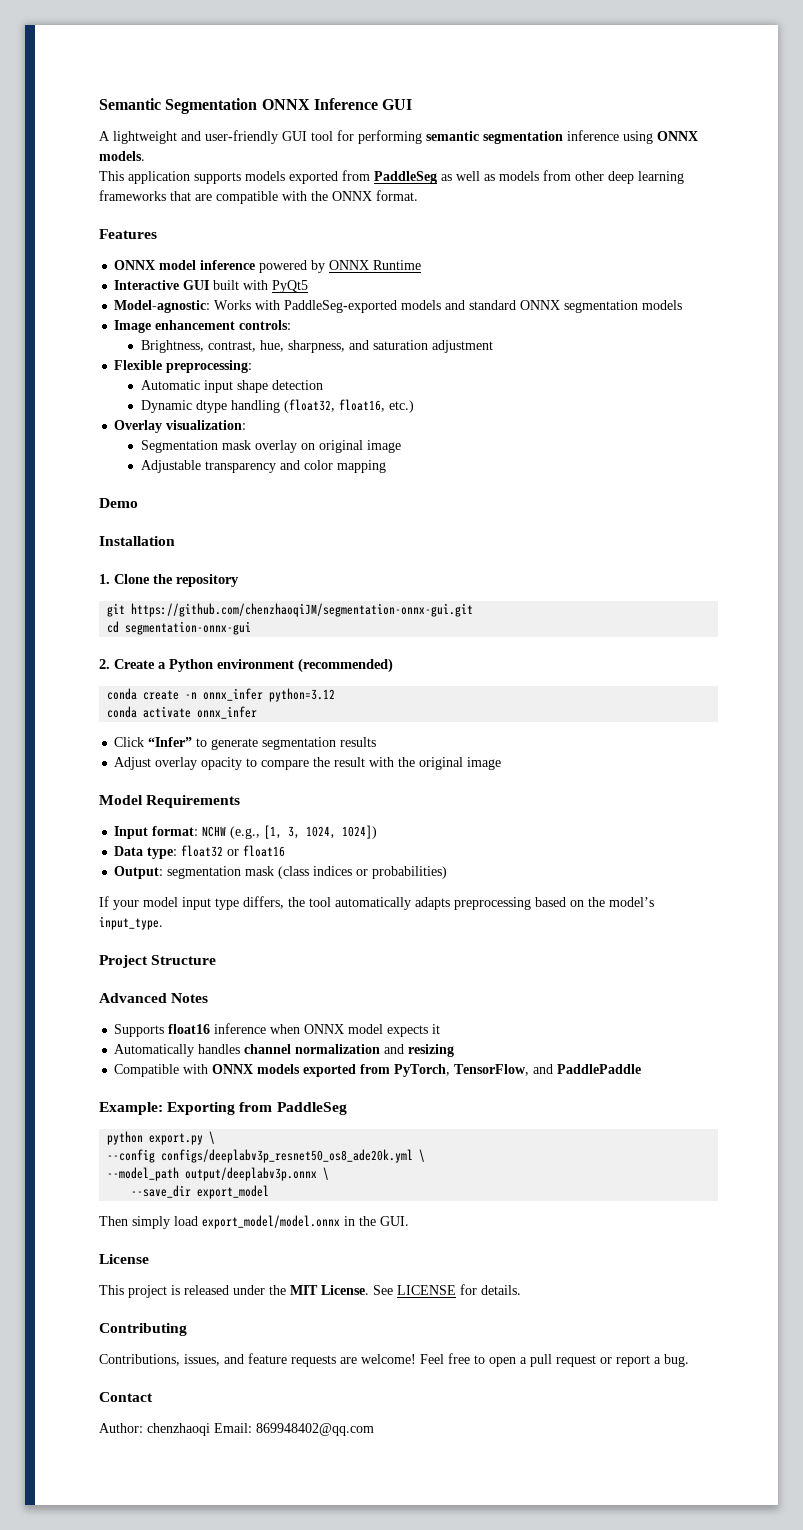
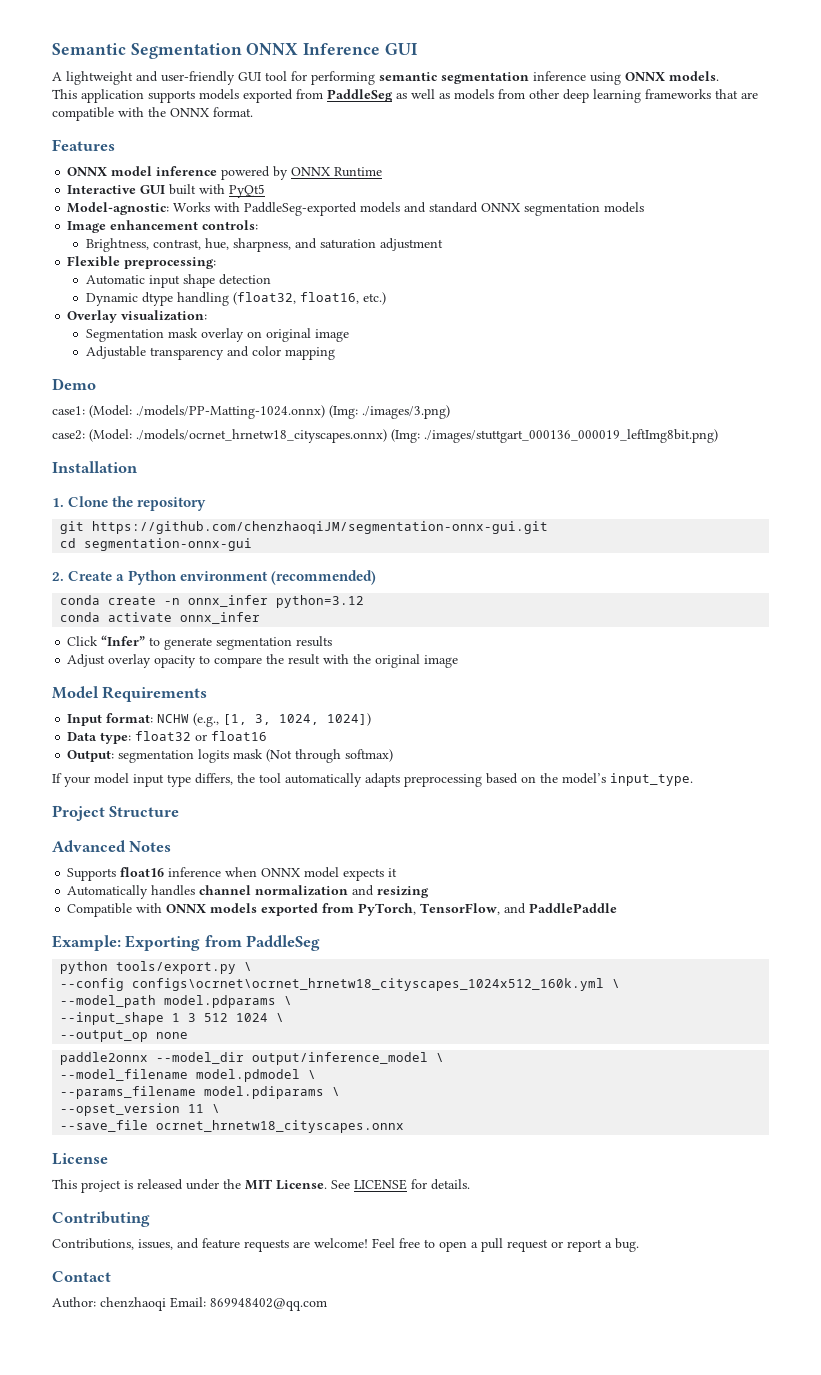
+ case1: (Model: ./models/PP-Matting-1024.onnx) (Img: ./images/3.png)
+ case2: (Model: ./models/ocrnet_hrnetw18_cityscapes.onnx) (Img: ./images/stuttgart_000136_000019_leftImg8bit.png)
- Output: segmentation mask (class indices or probabilities)
+ Output: segmentation logits mask (Not through softmax)
- python export.py \
+ python tools/export.py \
- --config configs/deeplabv3p_resnet50_os8_ade20k.yml \
+ --config configs\ocrnet\ocrnet_hrnetw18_cityscapes_1024x512_160k.yml \
- --model_path output/deeplabv3p.onnx \
- --save_dir export_model
- Then simply load export_model/model.onnx in the GUI.
+ --model_path model.pdparams \
+ --input_shape 1 3 512 1024 \
+ --output_op none
+ paddle2onnx --model_dir output/inference_model \
+ --model_filename model.pdmodel \
+ --params_filename model.pdiparams \
+ --opset_version 11 \
+ --save_file ocrnet_hrnetw18_cityscapes.onnx

